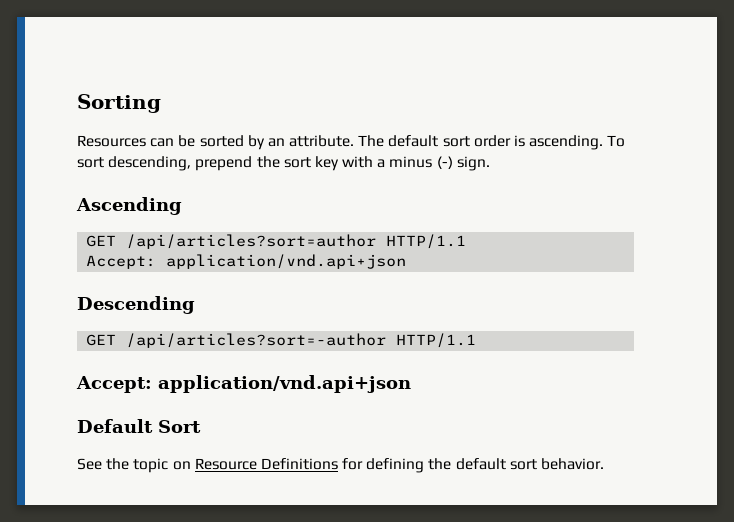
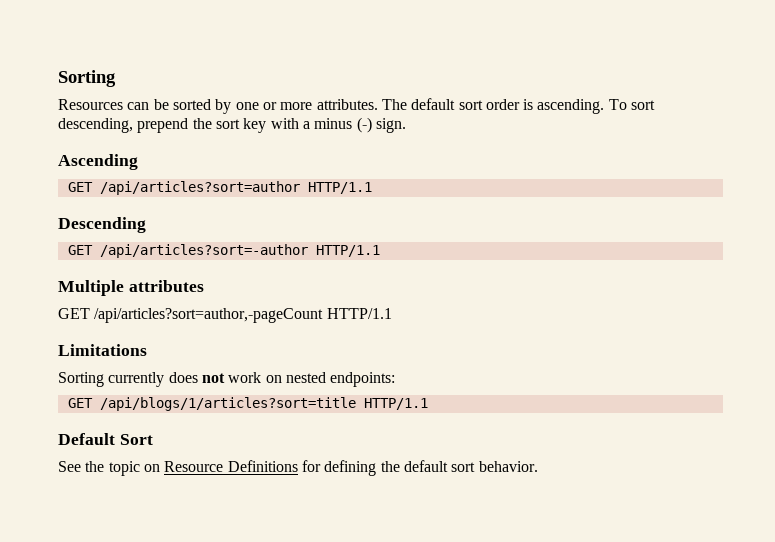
- Resources can be sorted by an attribute.
+ Resources can be sorted by one or more attributes.
  GET /api/articles?sort=author HTTP/1.1
- Accept: application/vnd.api+json
  GET /api/articles?sort=-author HTTP/1.1
- Accept: application/vnd.api+json
+ Multiple attributes
+ GET /api/articles?sort=author,-pageCount HTTP/1.1
+ Limitations
+ Sorting currently does not work on nested endpoints:
+ GET /api/blogs/1/articles?sort=title HTTP/1.1

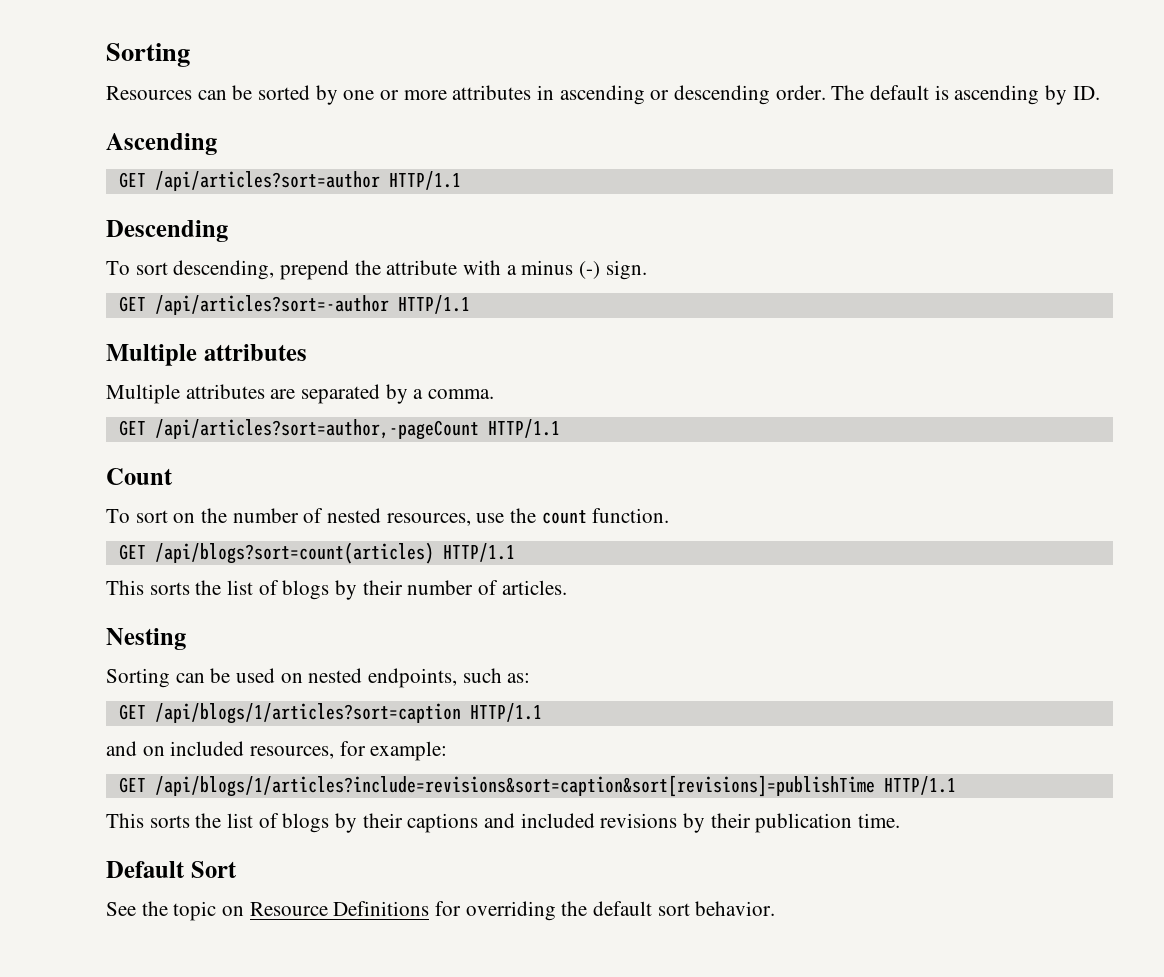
- Resources can be sorted by one or more attributes. The default sort order is ascending. To sort descending, prepend the sort key with a minus (-) sign.
+ Resources can be sorted by one or more attributes in ascending or descending order. The default is ascending by ID.
+ To sort descending, prepend the attribute with a minus (-) sign.
+ Multiple attributes are separated by a comma.
  GET /api/articles?sort=author,-pageCount HTTP/1.1
- Limitations
- Sorting currently does not work on nested endpoints:
- GET /api/blogs/1/articles?sort=title HTTP/1.1
+ Count
+ To sort on the number of nested resources, use the count function.
+ GET /api/blogs?sort=count(articles) HTTP/1.1
+ This sorts the list of blogs by their number of articles.
+ Nesting
+ Sorting can be used on nested endpoints, such as:
+ GET /api/blogs/1/articles?sort=caption HTTP/1.1
+ and on included resources, for example:
+ GET /api/blogs/1/articles?include=revisions&sort=caption&sort[revisions]=publishTime HTTP/1.1
+ This sorts the list of blogs by their captions and included revisions by their publication time.
- See the topic on Resource Definitions for defining the default sort behavior.
+ See the topic on Resource Definitions for overriding the default sort behavior.

